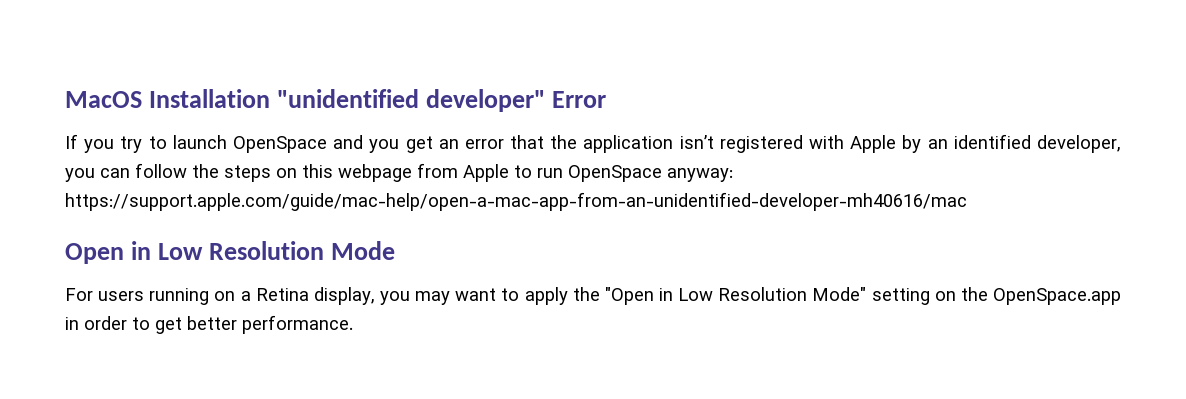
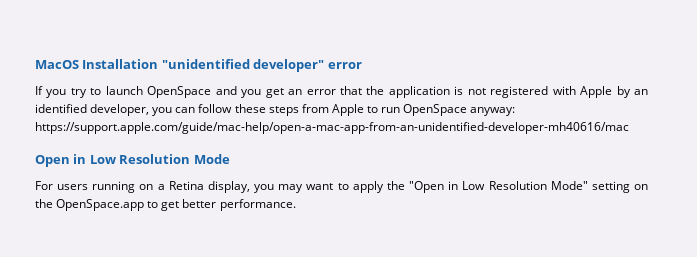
- MacOS Installation "unidentified developer" Error
+ MacOS Installation "unidentified developer" error
- If you try to launch OpenSpace and you get an error that the application isn’t registered with Apple by an identified developer, you can follow the steps on this webpage from Apple to run OpenSpace anyway: https://support.apple.com/guide/mac-help/open-a-mac-app-from-an-unidentified-developer-mh40616/mac
+ If you try to launch OpenSpace and you get an error that the application is not registered with Apple by an identified developer, you can follow these steps from Apple to run OpenSpace anyway: https://support.apple.com/guide/mac-help/open-a-mac-app-from-an-unidentified-developer-mh40616/mac
- For users running on a Retina display, you may want to apply the "Open in Low Resolution Mode" setting on the OpenSpace.app in order to get better performance.
+ For users running on a Retina display, you may want to apply the "Open in Low Resolution Mode" setting on the OpenSpace.app to get better performance.

